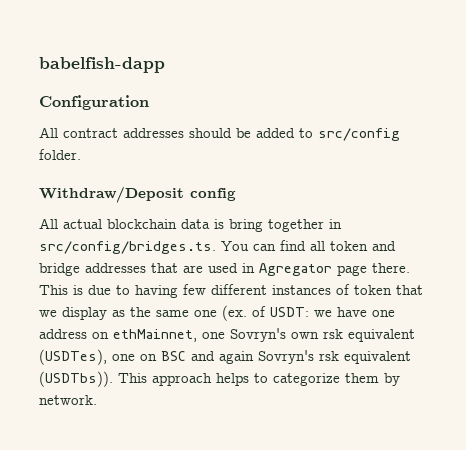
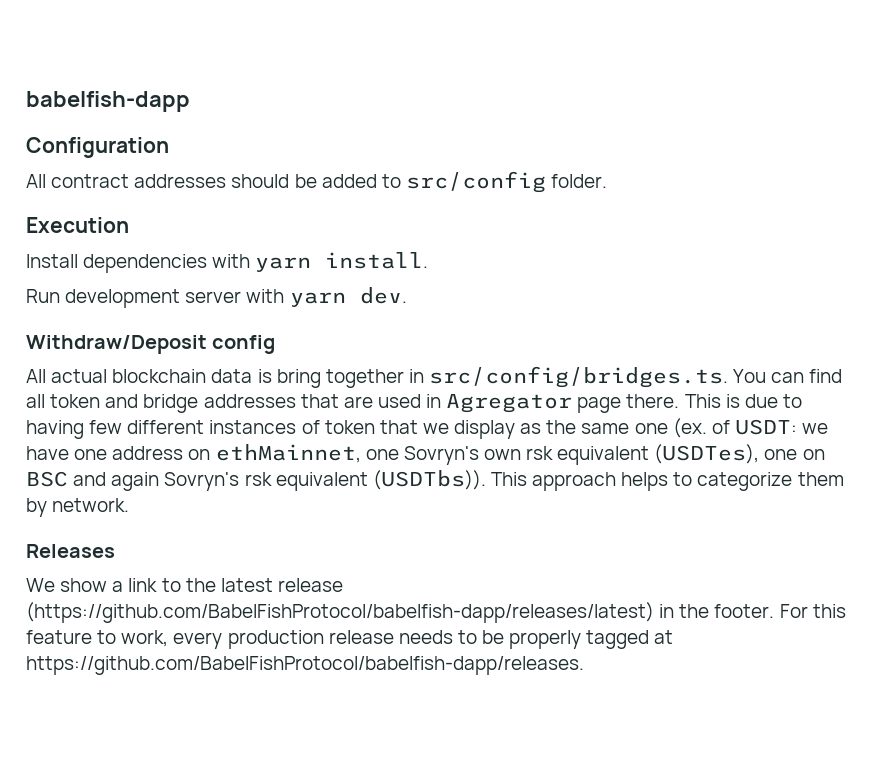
+ Execution
+ Install dependencies with yarn install.
+ Run development server with yarn dev.
+ Releases
+ We show a link to the latest release (https://github.com/BabelFishProtocol/babelfish-dapp/releases/latest) in the footer. For this feature to work, every production release needs to be properly tagged at https://github.com/BabelFishProtocol/babelfish-dapp/releases.

